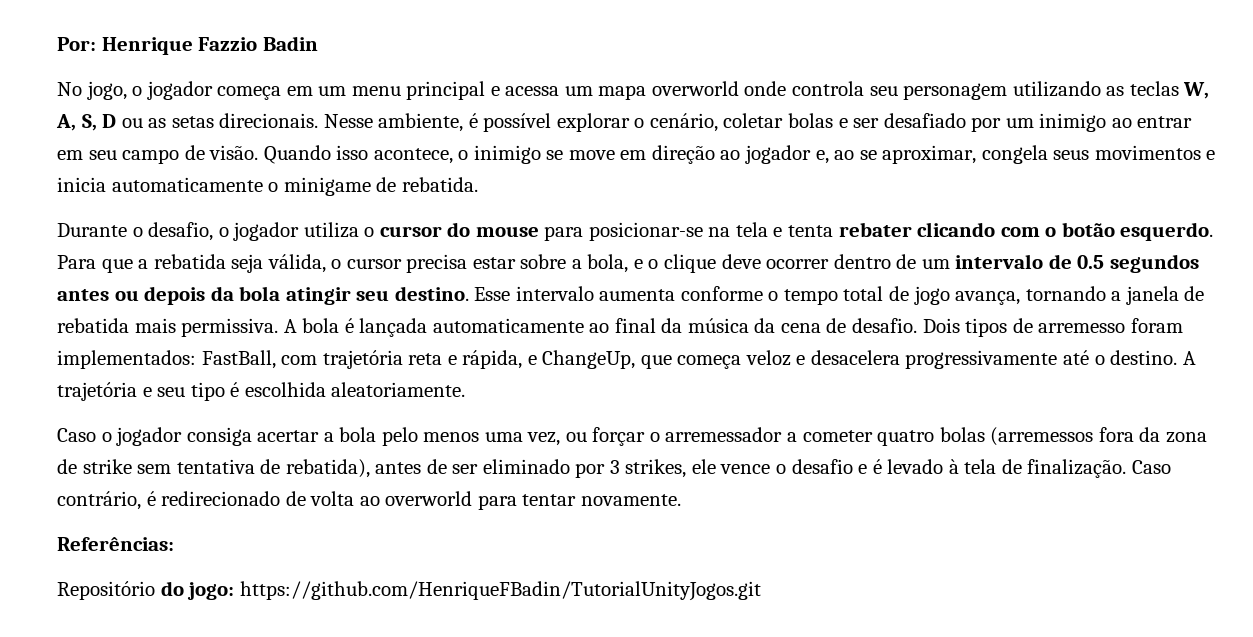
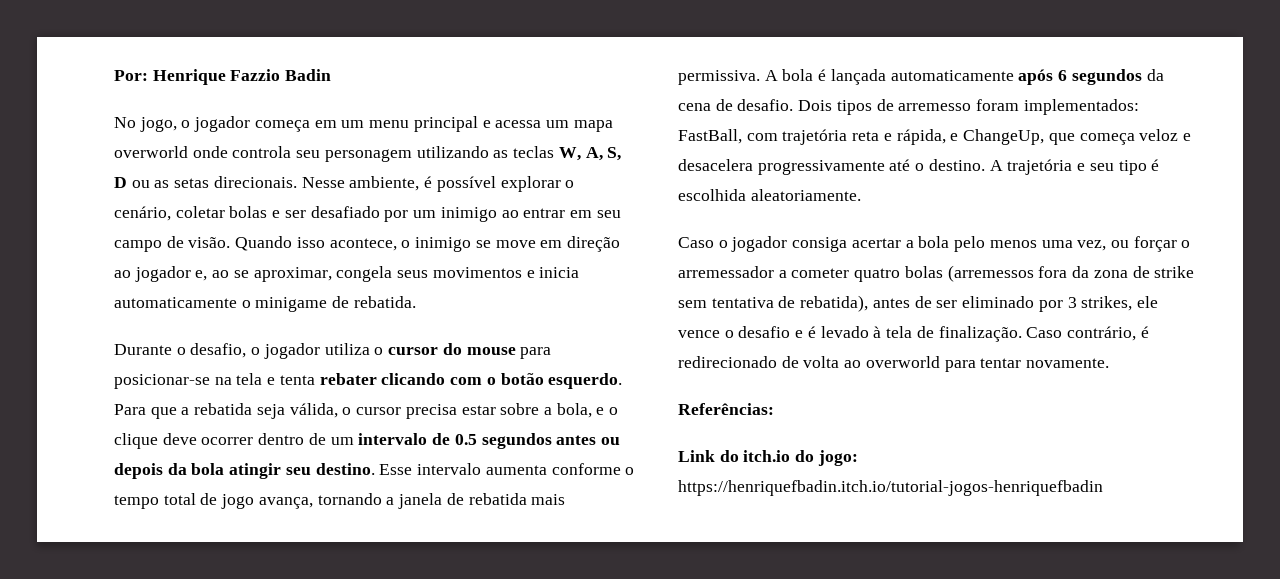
- A bola é lançada automaticamente ao final da música da cena de desafio.
+ A bola é lançada automaticamente após 6 segundos da cena de desafio.
- Repositório do jogo: https://github.com/HenriqueFBadin/TutorialUnityJogos.git
+ Link do itch.io do jogo: https://henriquefbadin.itch.io/tutorial-jogos-henriquefbadin

